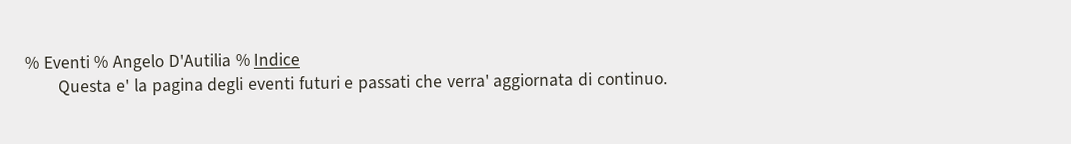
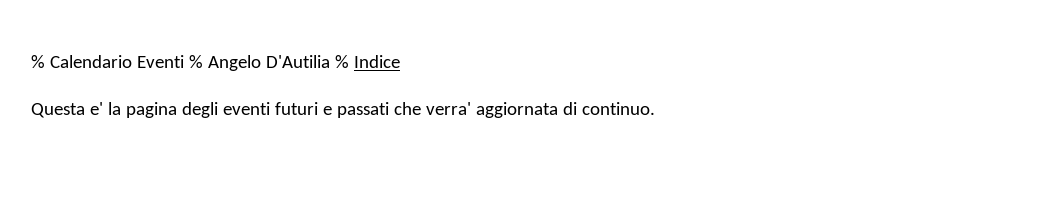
- % Eventi % Angelo D'Autilia % Indice
+ % Calendario Eventi % Angelo D'Autilia % Indice

